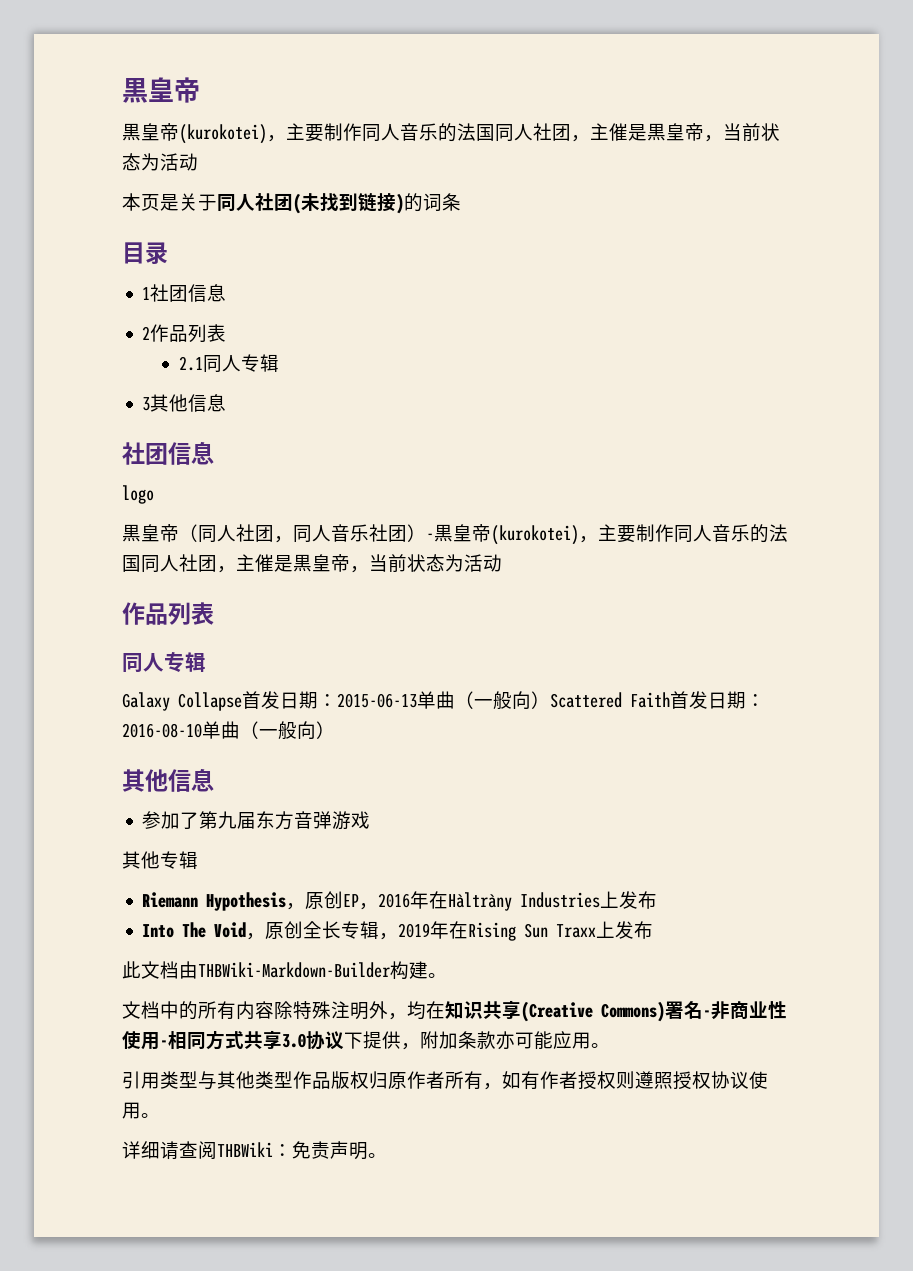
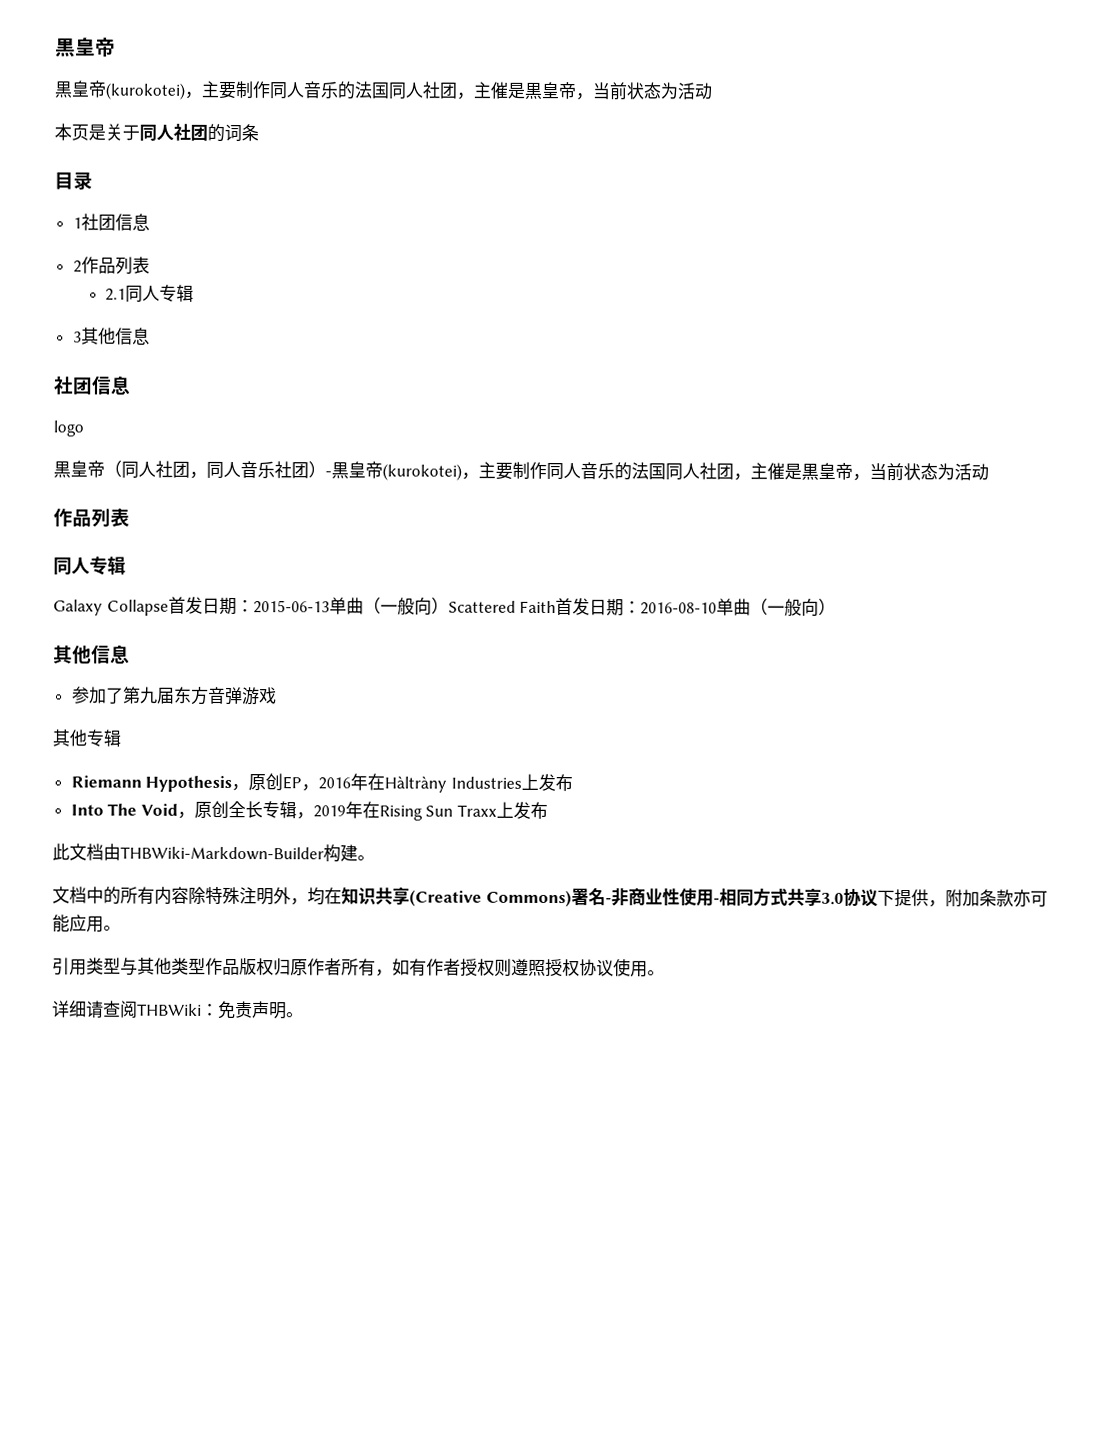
- 本页是关于同人社团(未找到链接)的词条
+ 本页是关于同人社团的词条

